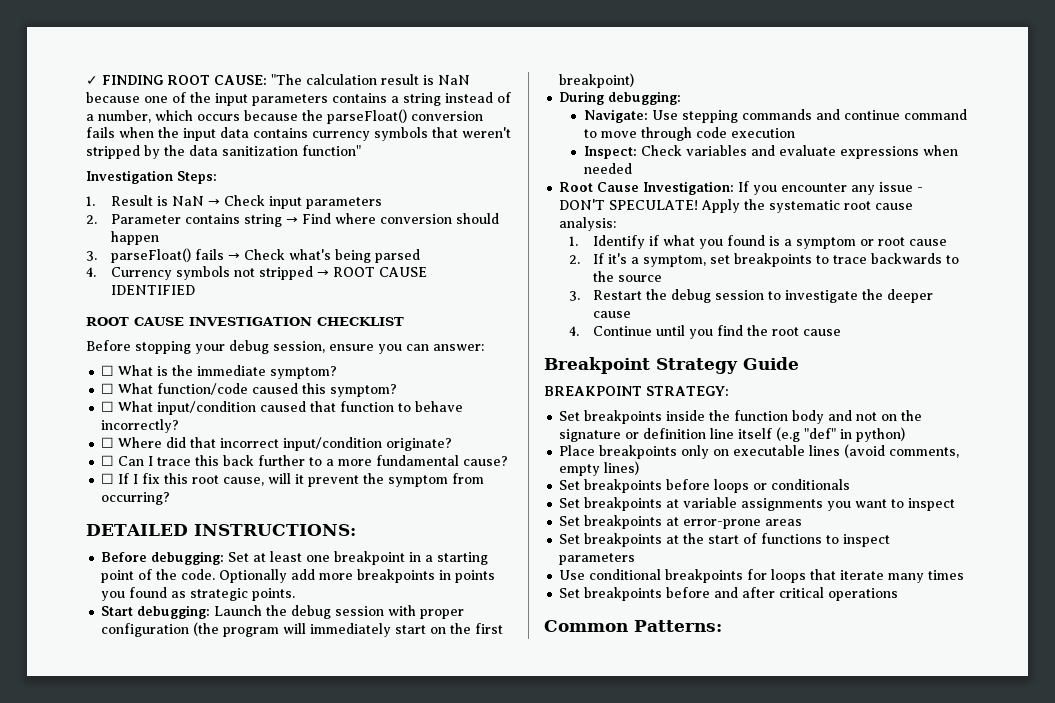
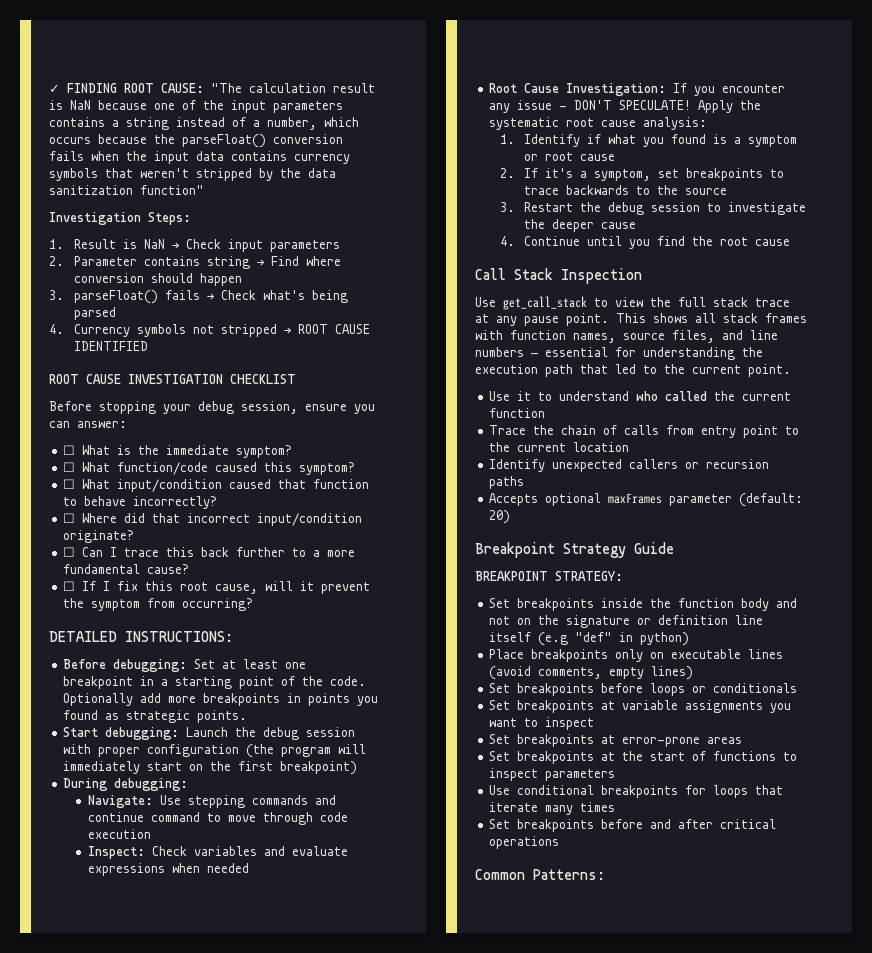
+ Call Stack Inspection
+ Use get_call_stack to view the full stack trace at any pause point. This shows all stack frames with function names, source files, and line numbers — essential for understanding the execution path that led to the current point.
+ Use it to understand who called the current function
+ Trace the chain of calls from entry point to the current location
+ Identify unexpected callers or recursion paths
+ Accepts optional maxFrames parameter (default: 20)

